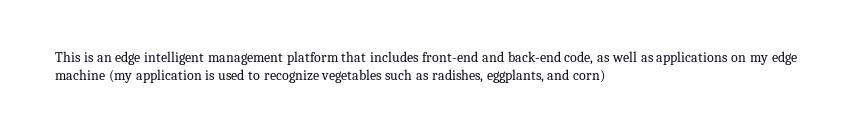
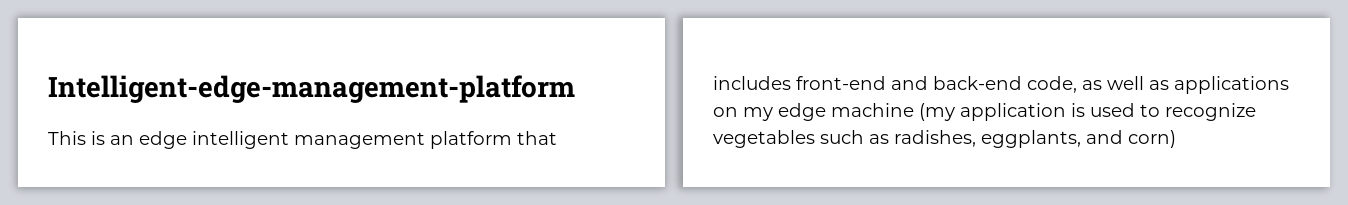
+ Intelligent-edge-management-platform

